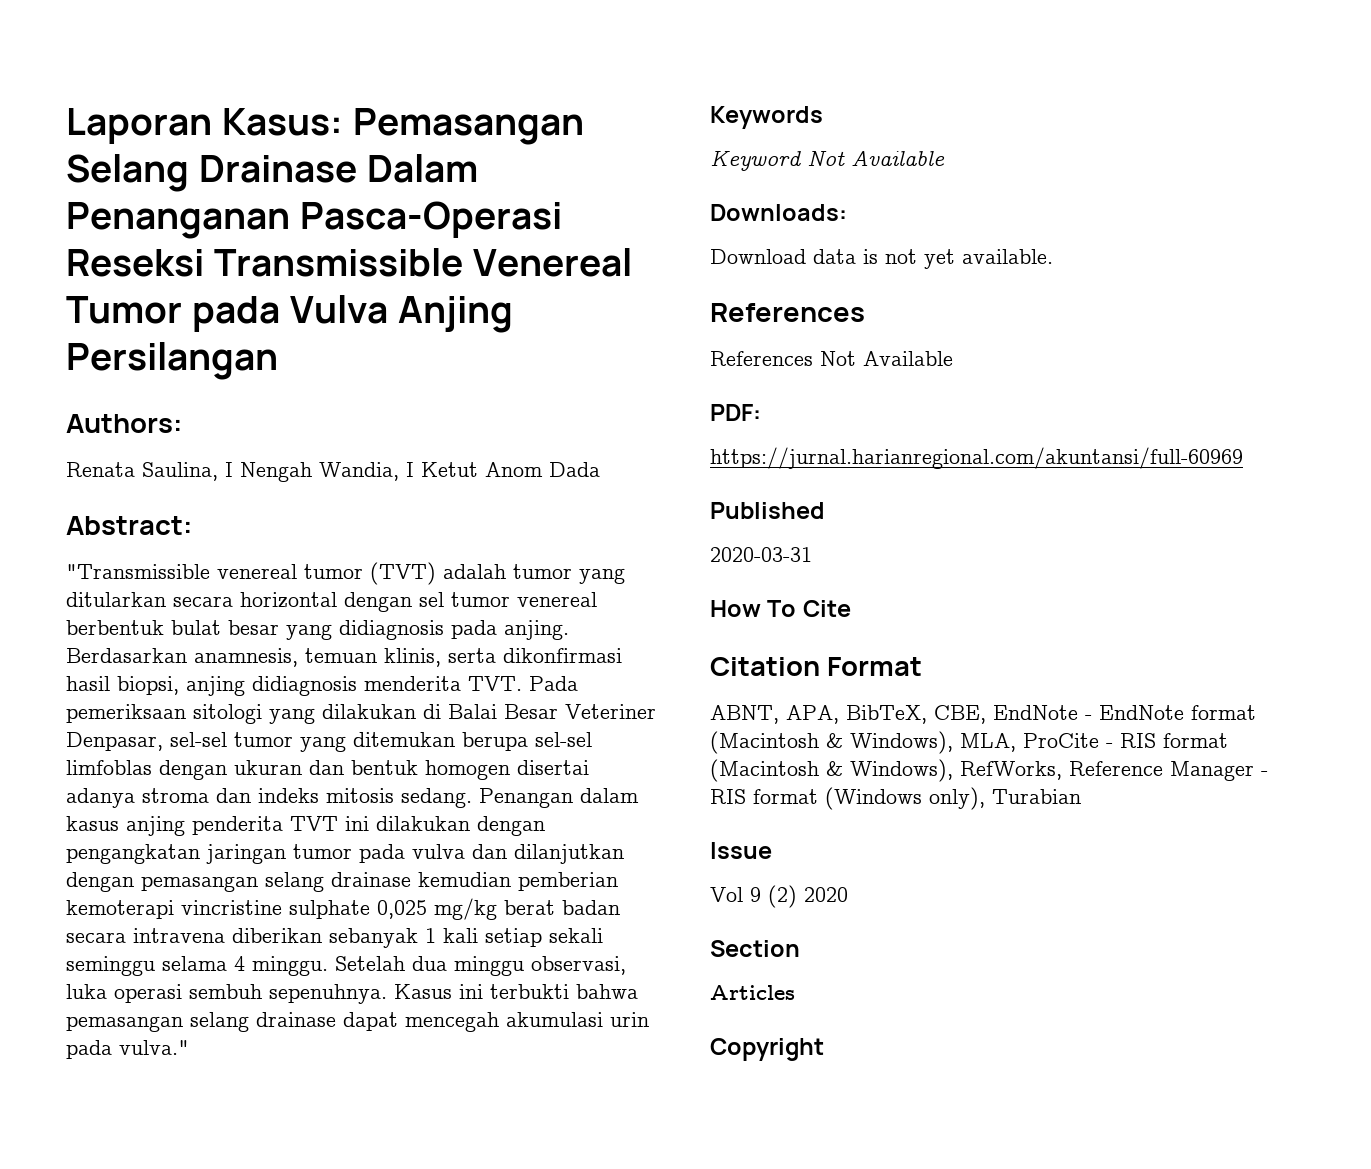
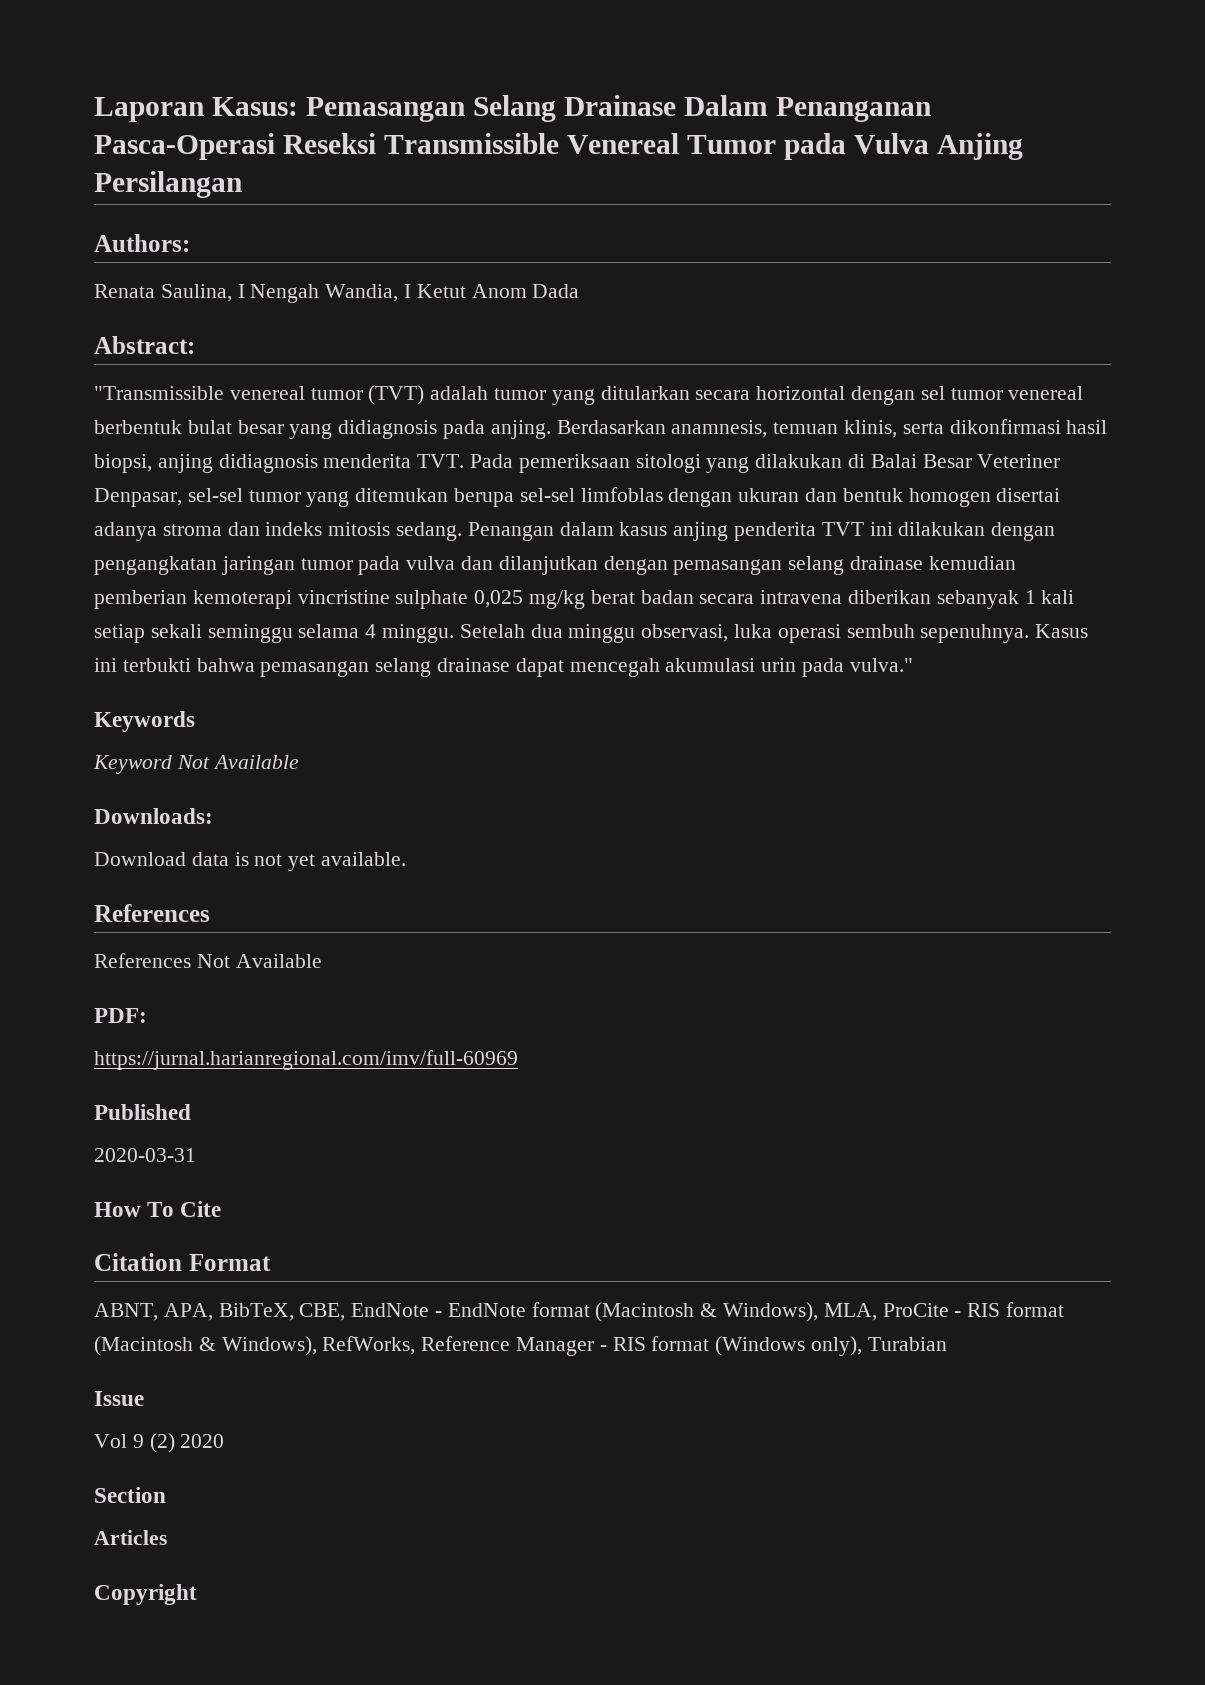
- https://jurnal.harianregional.com/akuntansi/full-60969
+ https://jurnal.harianregional.com/imv/full-60969

